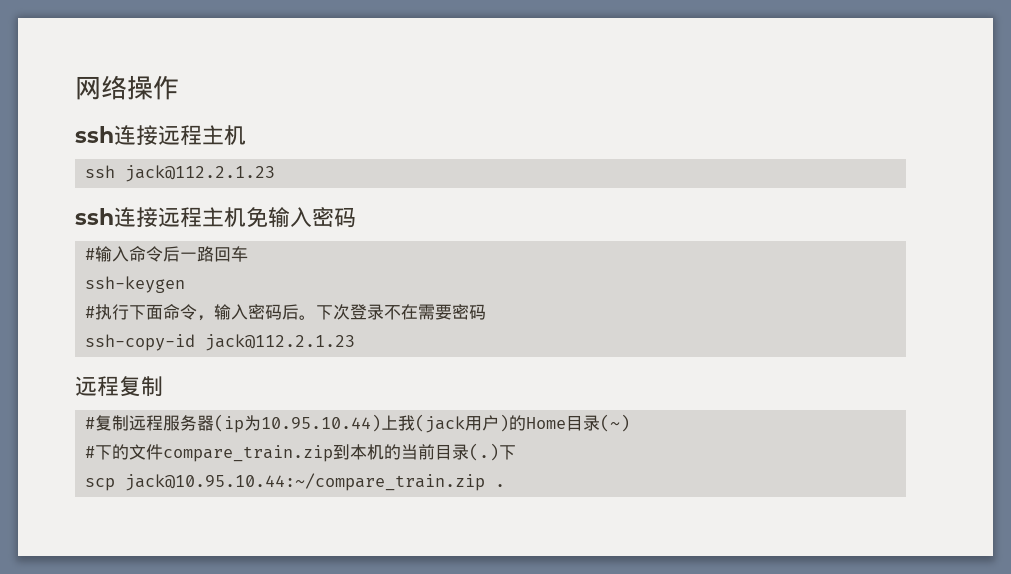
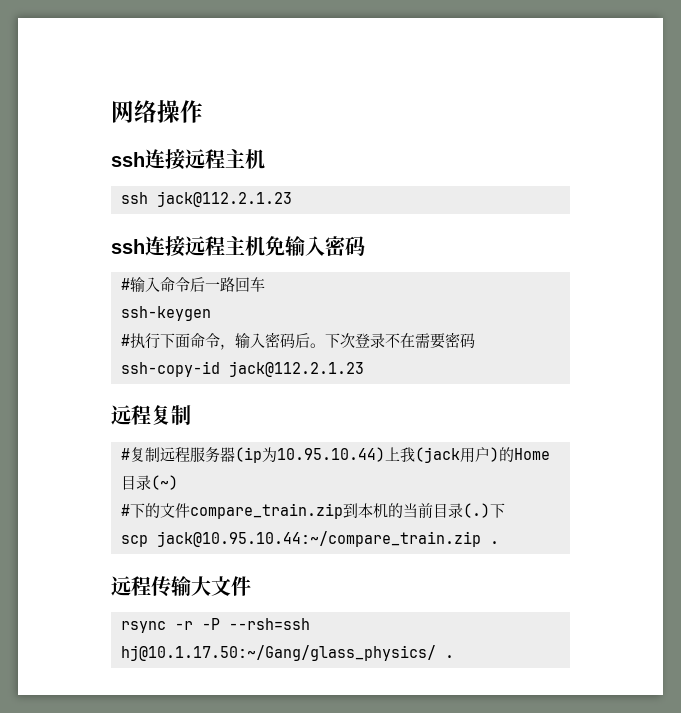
+ 远程传输大文件
+ rsync -r -P --rsh=ssh hj@10.1.17.50:~/Gang/glass_physics/ .

